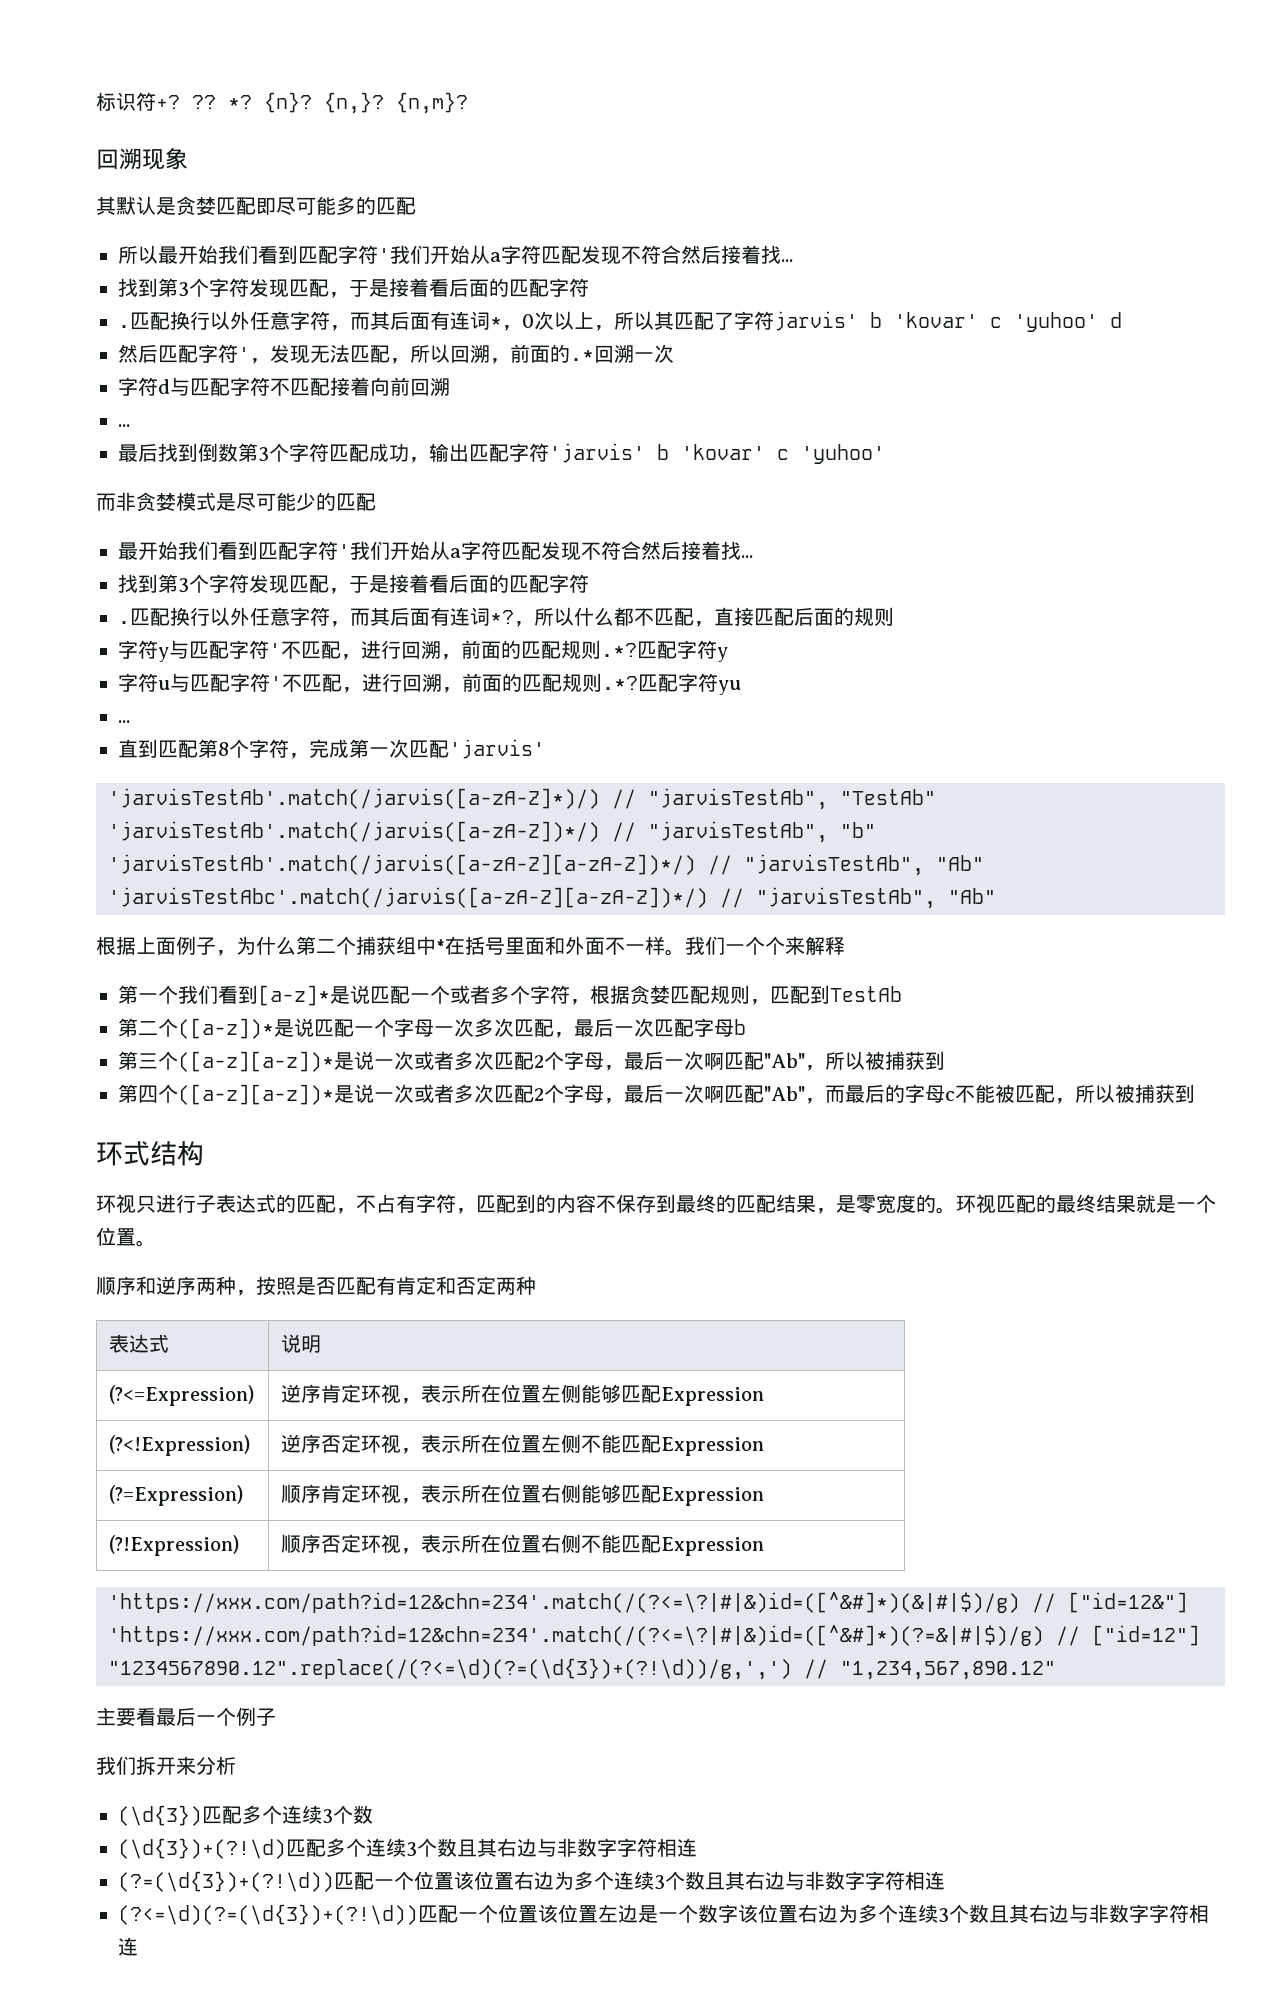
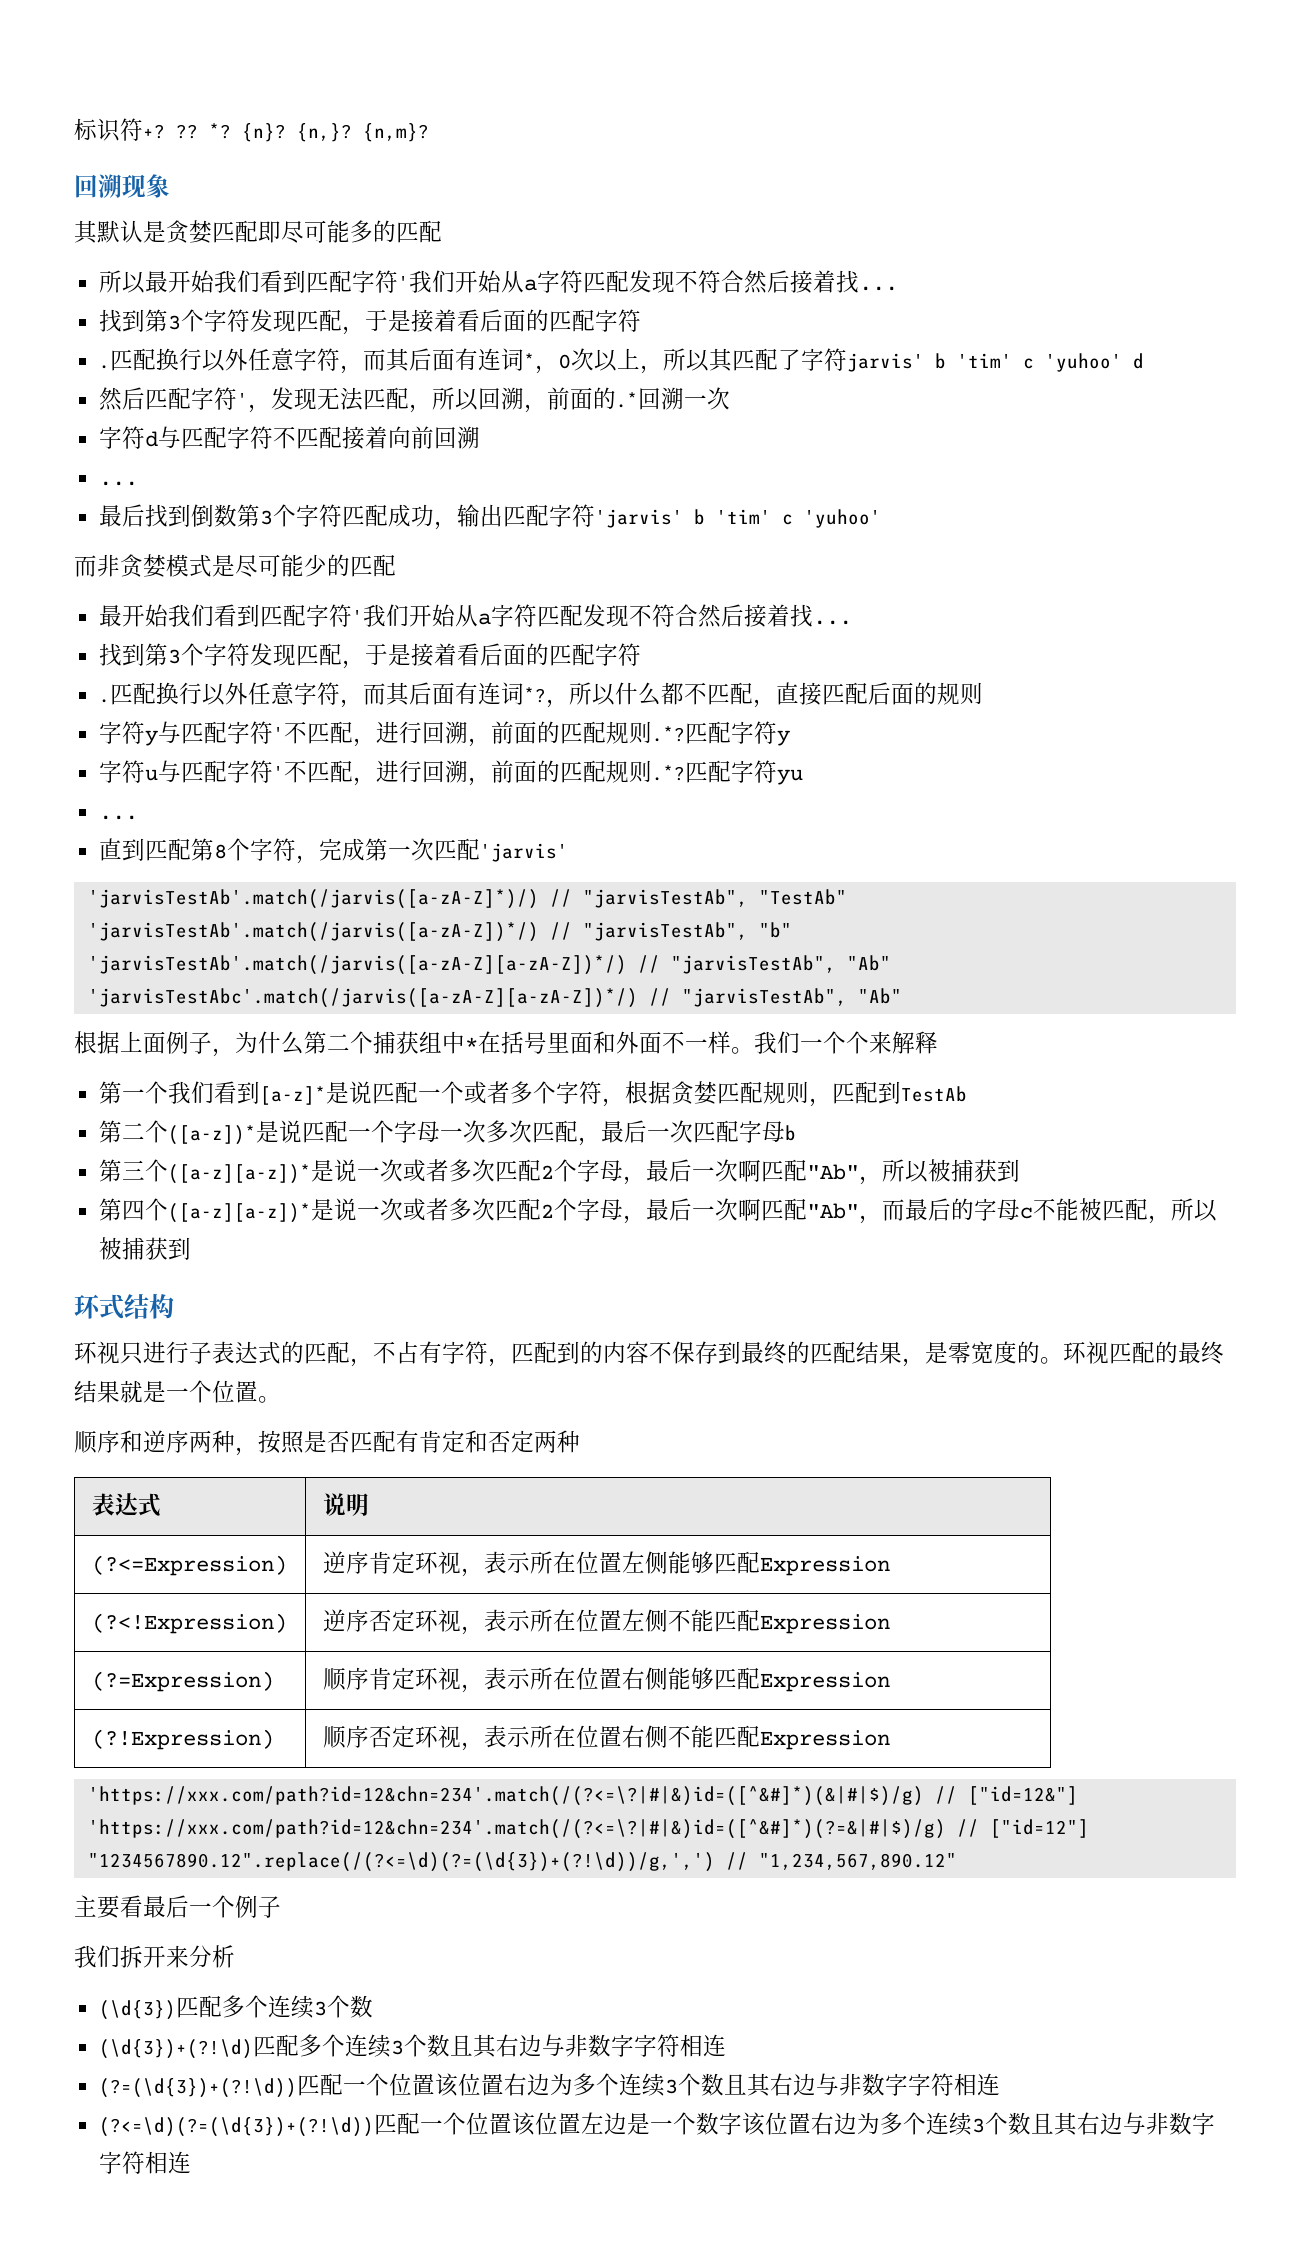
- 匹配换行以外任意字符，而其后面有连词*，0次以上，所以其匹配了字符jarvis' b 'kovar' c 'yuhoo' d
+ 匹配换行以外任意字符，而其后面有连词*，0次以上，所以其匹配了字符jarvis' b 'tim' c 'yuhoo' d
- 最后找到倒数第3个字符匹配成功，输出匹配字符'jarvis' b 'kovar' c 'yuhoo'
+ 最后找到倒数第3个字符匹配成功，输出匹配字符'jarvis' b 'tim' c 'yuhoo'

